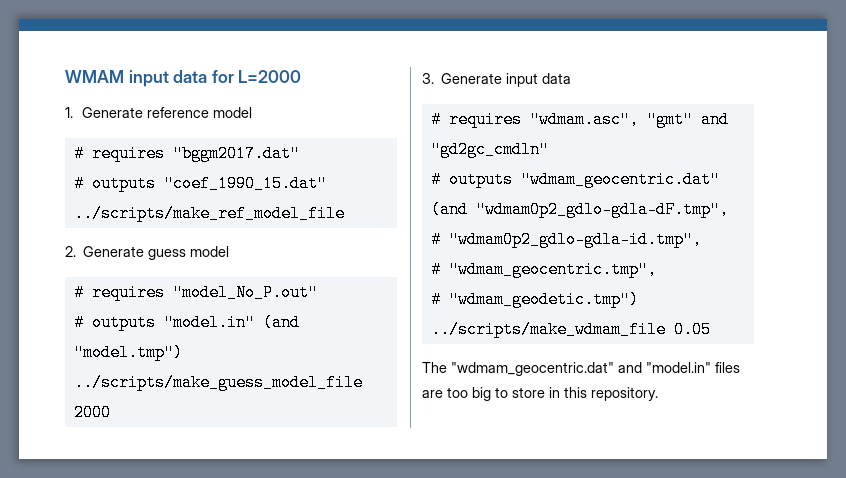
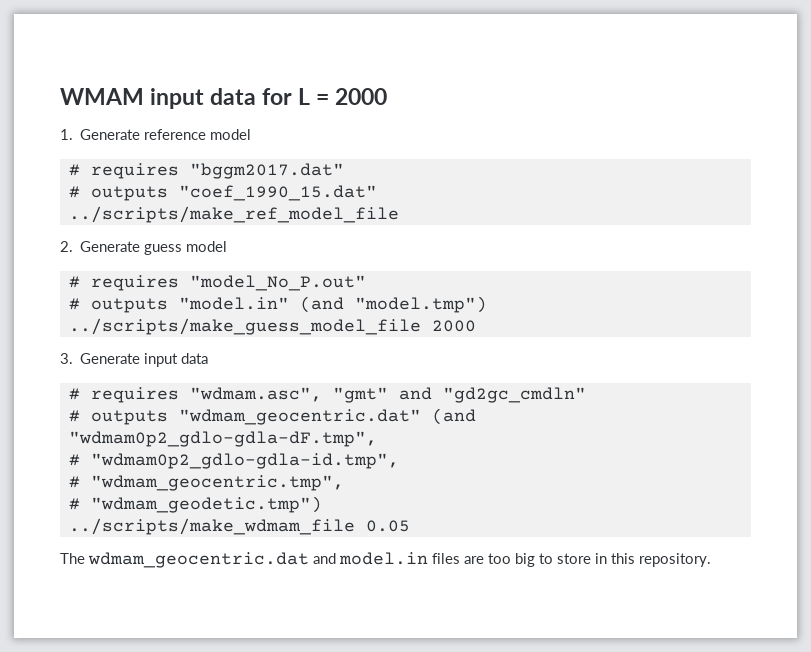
- WMAM input data for L=2000
+ WMAM input data for L = 2000
- The "wdmam_geocentric.dat" and "model.in" files are too big to store in this repository.
+ The wdmam_geocentric.dat and model.in files are too big to store in this repository.

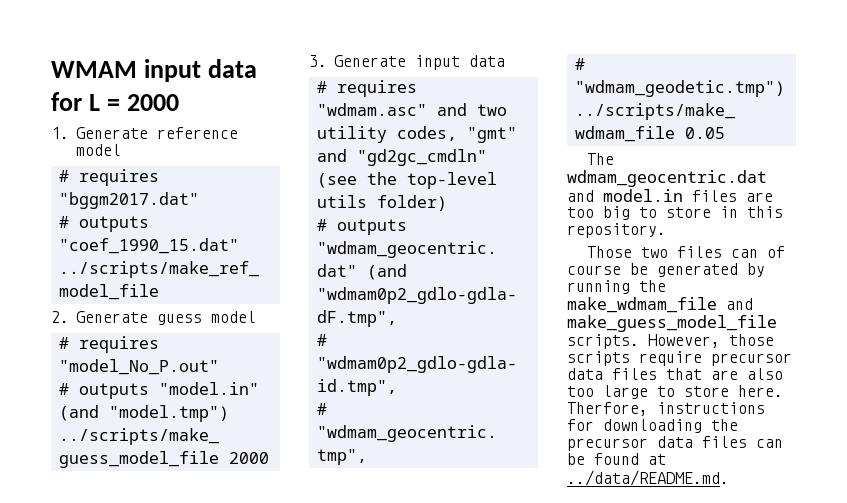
- # requires "wdmam.asc", "gmt" and "gd2gc_cmdln"
+ # requires "wdmam.asc" and two utility codes, "gmt" and "gd2gc_cmdln" (see the top-level utils folder)
+ Those two files can of course be generated by running the make_wdmam_file and make_guess_model_file scripts. However, those scripts require precursor data files that are also too large to store here. Therfore, instructions for downloading the precursor data files can be found at ../data/README.md.

